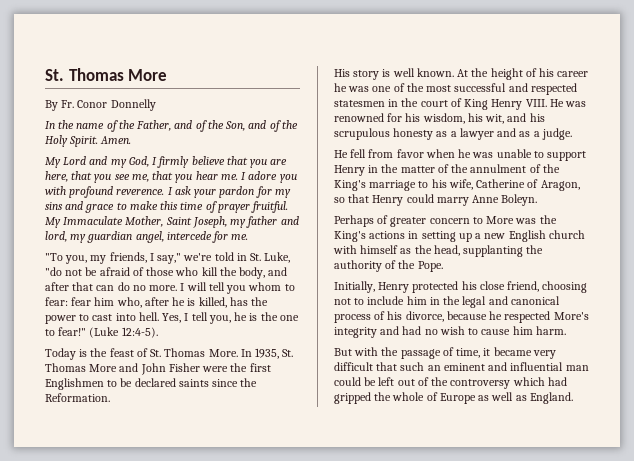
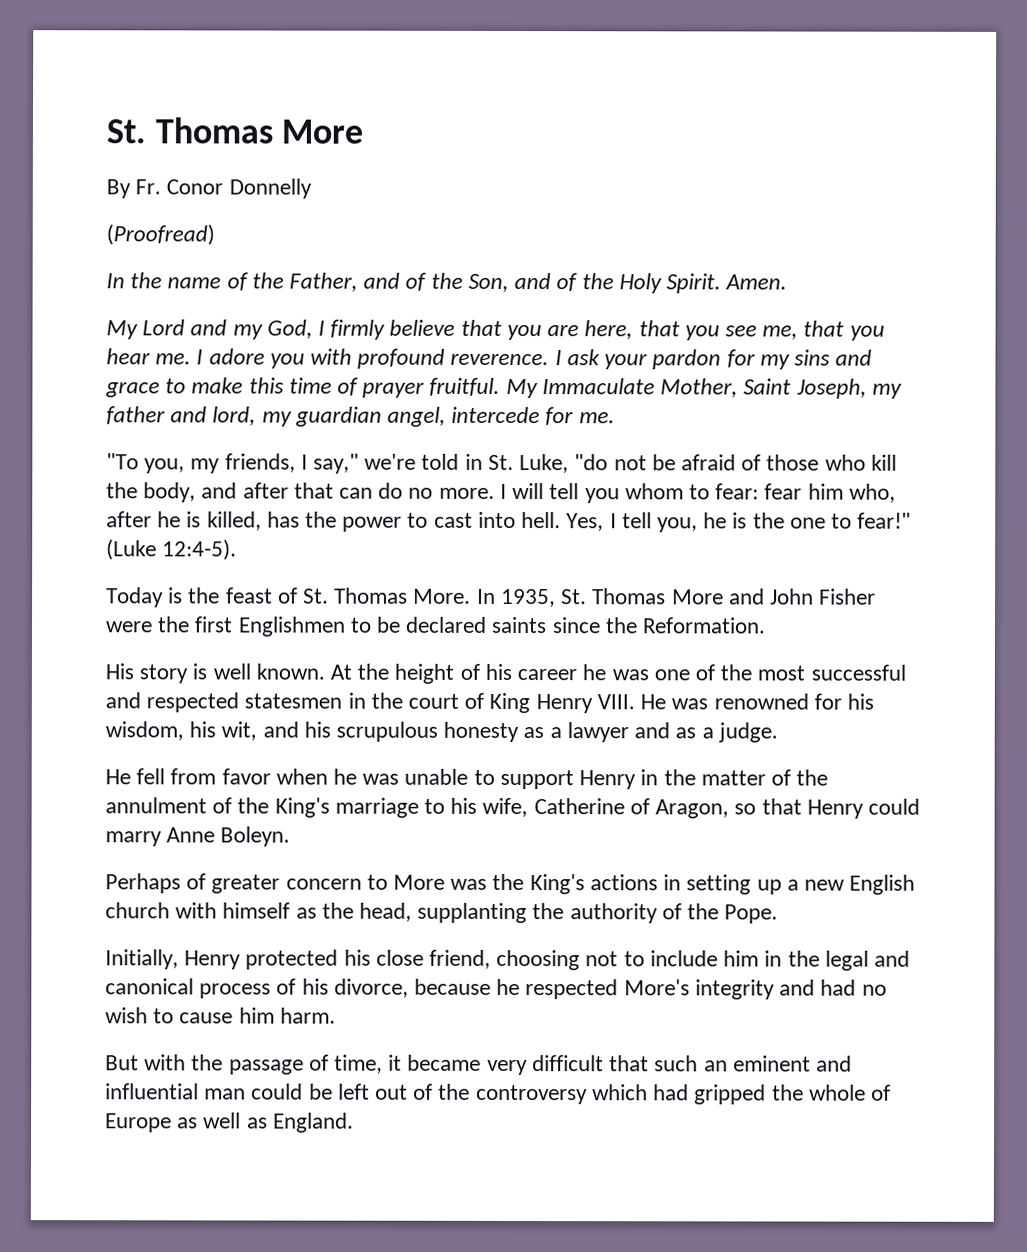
+ (Proofread)

